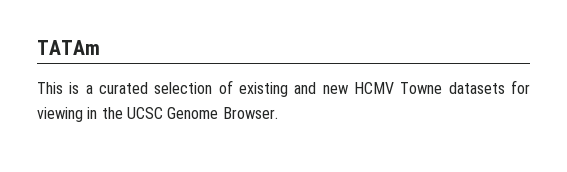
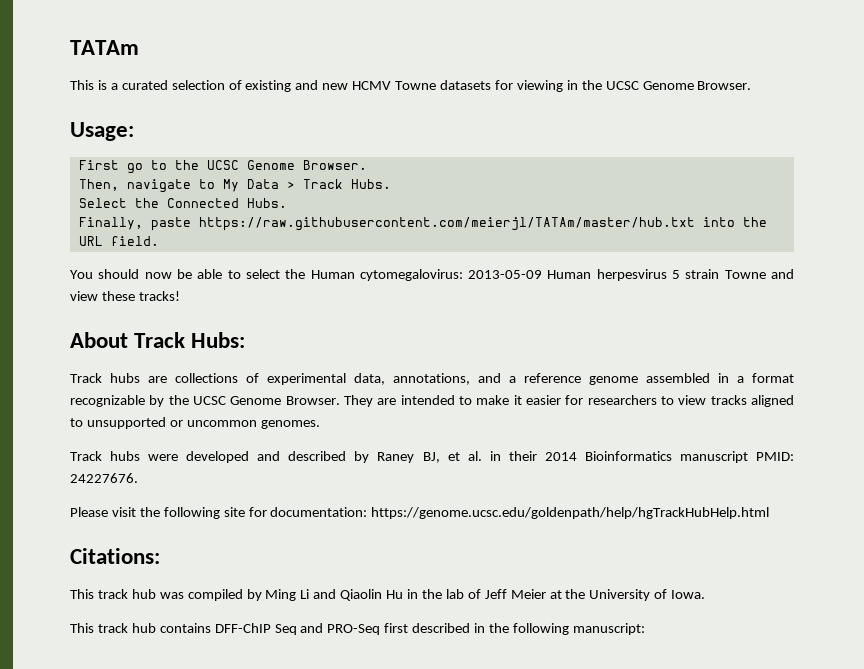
+ Usage:
+ First go to the UCSC Genome Browser.
+ Then, navigate to My Data > Track Hubs.
+ Select the Connected Hubs.
+ Finally, paste https://raw.githubusercontent.com/meierjl/TATAm/master/hub.txt into the URL field.
+ You should now be able to select the Human cytomegalovirus: 2013-05-09 Human herpesvirus 5 strain Towne and view these tracks!
+ About Track Hubs:
+ Track hubs are collections of experimental data, annotations, and a reference genome assembled in a format recognizable by the UCSC Genome Browser. They are intended to make it easier for researchers to view tracks aligned to unsupported or uncommon genomes.
+ Track hubs were developed and described by Raney BJ, et al. in their 2014 Bioinformatics manuscript PMID: 24227676.
+ Please visit the following site for documentation: https://genome.ucsc.edu/goldenpath/help/hgTrackHubHelp.html
+ Citations:
+ This track hub was compiled by Ming Li and Qiaolin Hu in the lab of Jeff Meier at the University of Iowa.
+ This track hub contains DFF-ChIP Seq and PRO-Seq first described in the following manuscript:

